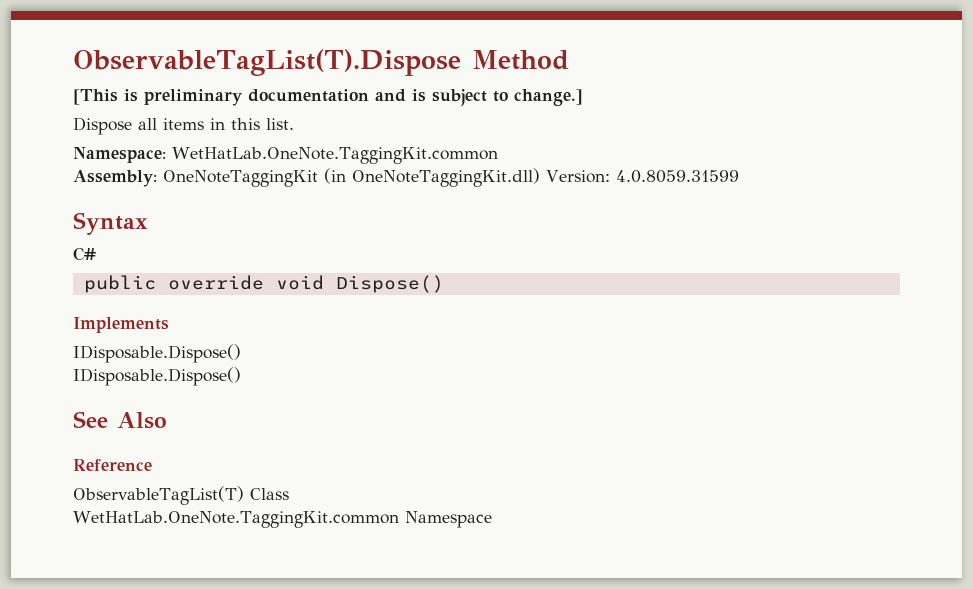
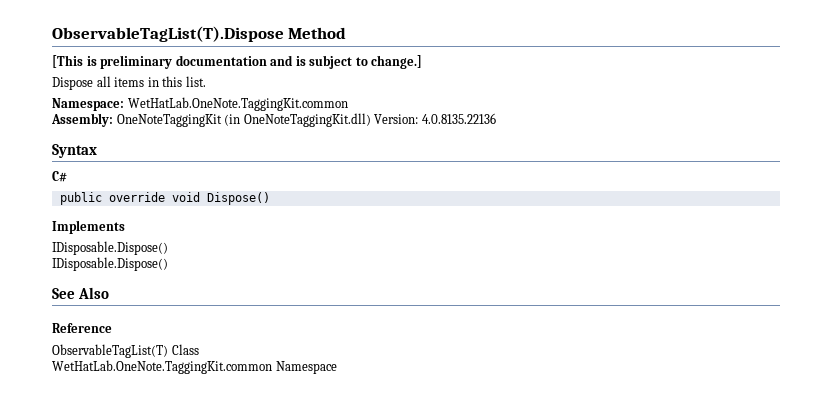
- Assembly: OneNoteTaggingKit (in OneNoteTaggingKit.dll) Version: 4.0.8059.31599
+ Assembly: OneNoteTaggingKit (in OneNoteTaggingKit.dll) Version: 4.0.8135.22136

